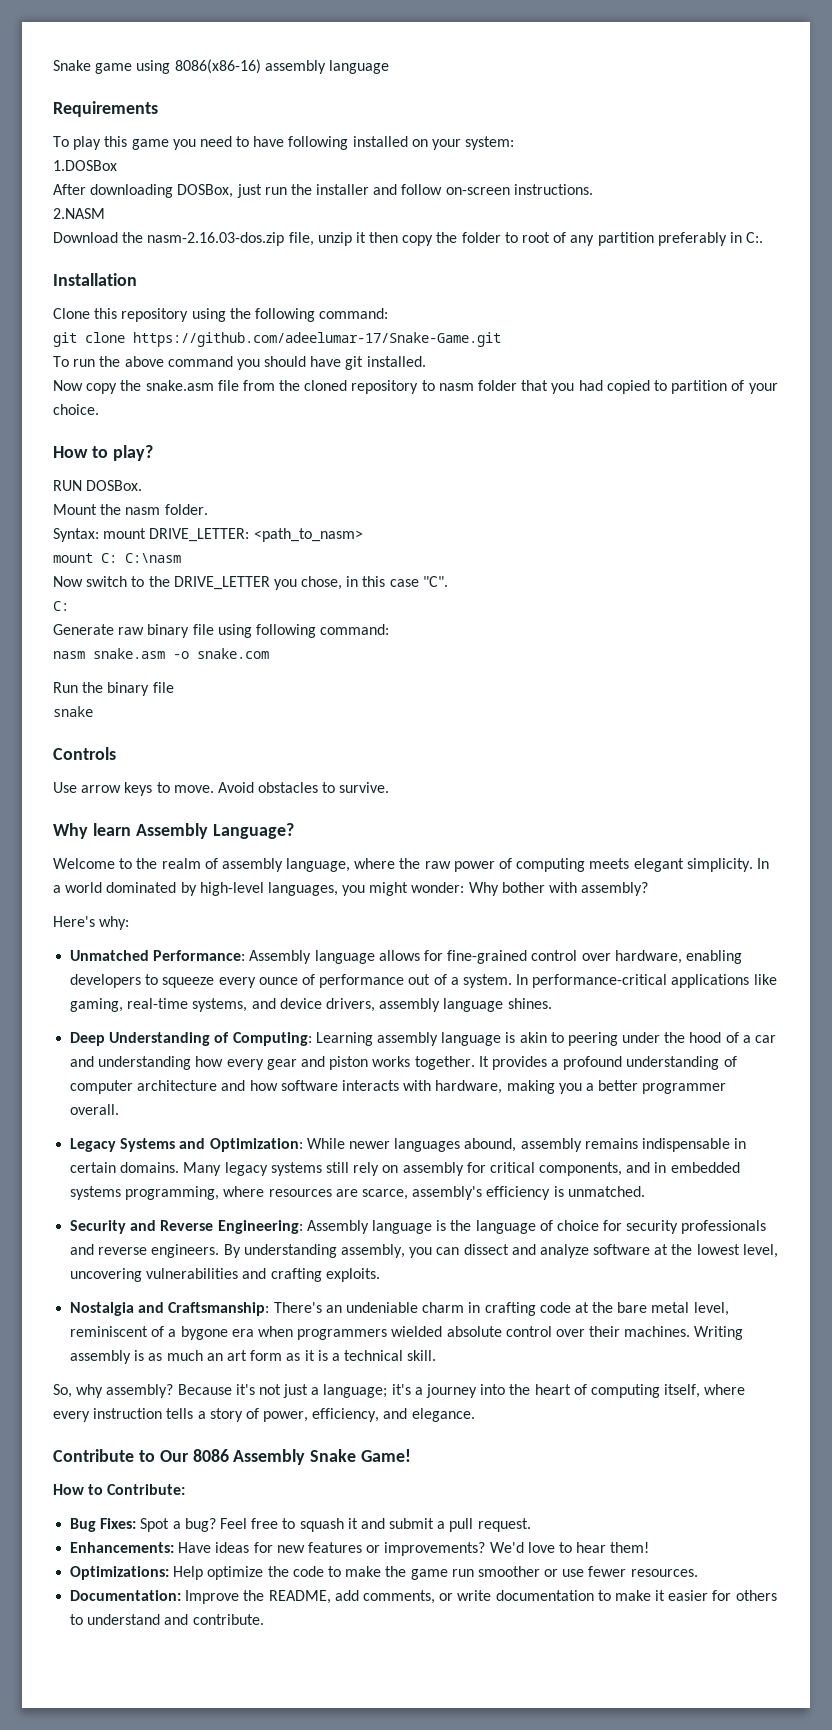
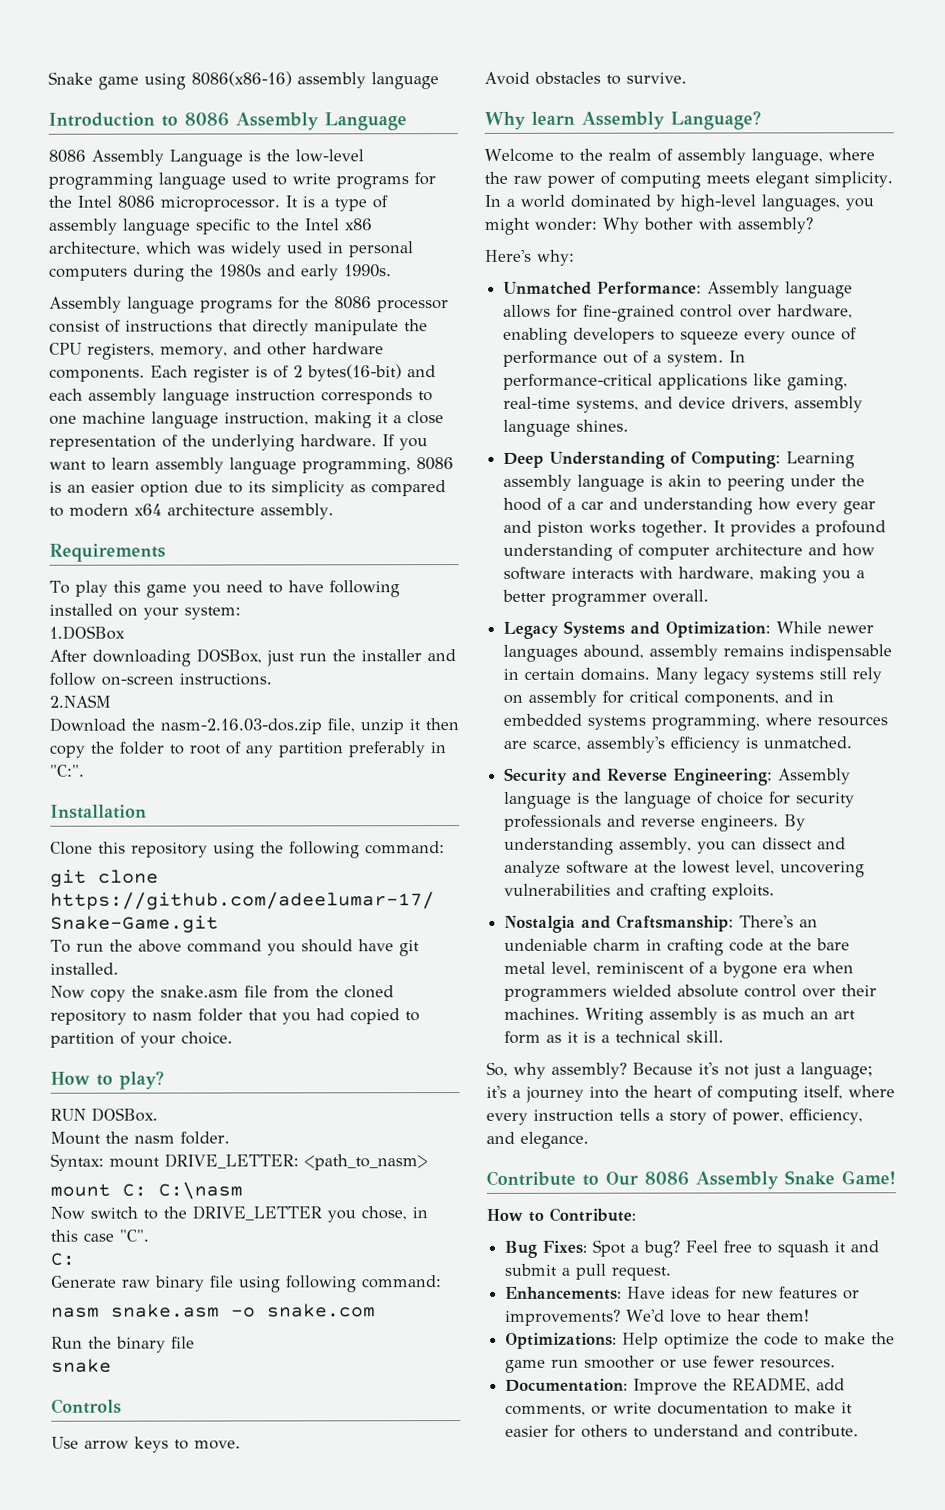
+ Introduction to 8086 Assembly Language
+ 8086 Assembly Language is the low-level programming language used to write programs for the Intel 8086 microprocessor. It is a type of assembly language specific to the Intel x86 architecture, which was widely used in personal computers during the 1980s and early 1990s.
+ Assembly language programs for the 8086 processor consist of instructions that directly manipulate the CPU registers, memory, and other hardware components. Each register is of 2 bytes(16-bit) and each assembly language instruction corresponds to one machine language instruction, making it a close representation of the underlying hardware. If you want to learn assembly language programming, 8086 is an easier option due to its simplicity as compared to modern x64 architecture assembly.
- Download the nasm-2.16.03-dos.zip file, unzip it then copy the folder to root of any partition preferably in C:.
+ Download the nasm-2.16.03-dos.zip file, unzip it then copy the folder to root of any partition preferably in "C:".
- Use arrow keys to move. Avoid obstacles to survive.
+ Use arrow keys to move.
+ Avoid obstacles to survive.

